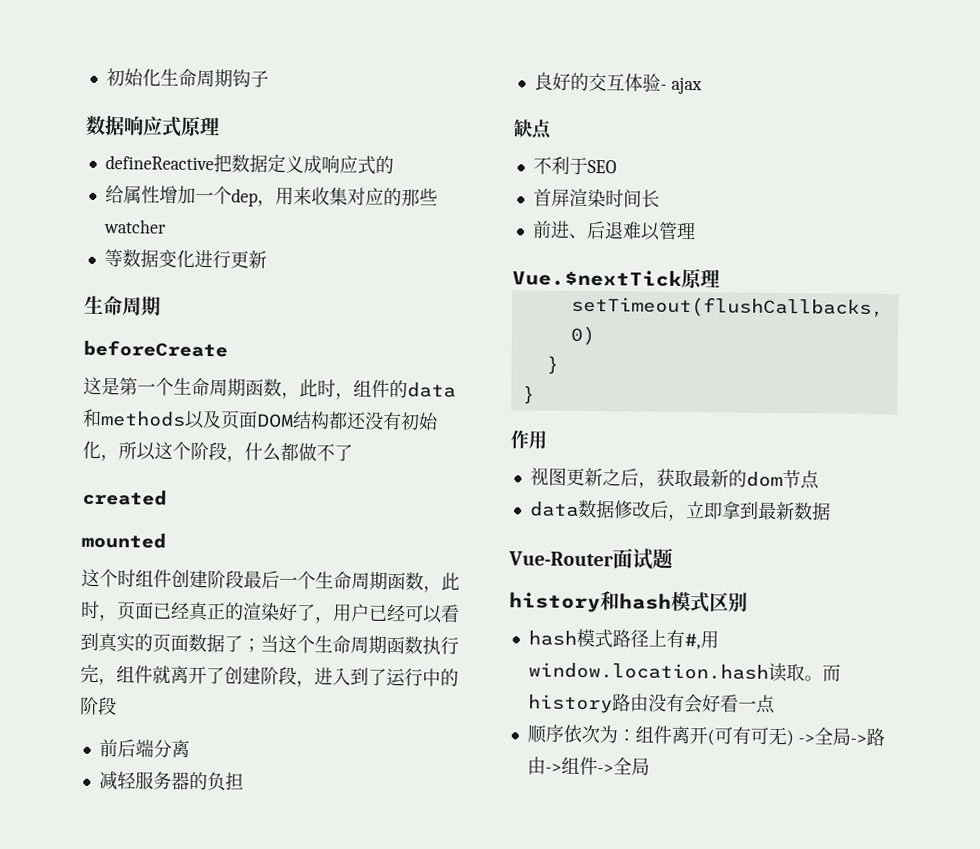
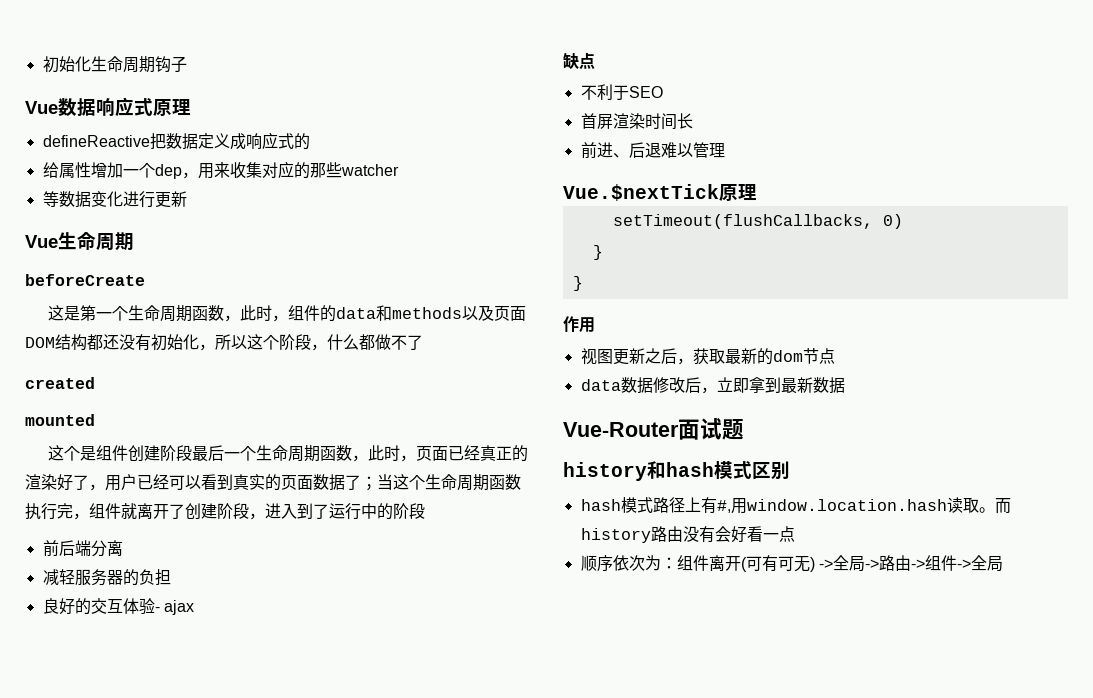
- 数据响应式原理
+ Vue数据响应式原理
  等数据变化进行更新
- 生命周期
+ Vue生命周期
- 这个时组件创建阶段最后一个生命周期函数，此时，页面已经真正的渲染好了，用户已经可以看到真实的页面数据了；当这个生命周期函数执行完，组件就离开了创建阶段，进入到了运行中的阶段
+ 这个是组件创建阶段最后一个生命周期函数，此时，页面已经真正的渲染好了，用户已经可以看到真实的页面数据了；当这个生命周期函数执行完，组件就离开了创建阶段，进入到了运行中的阶段

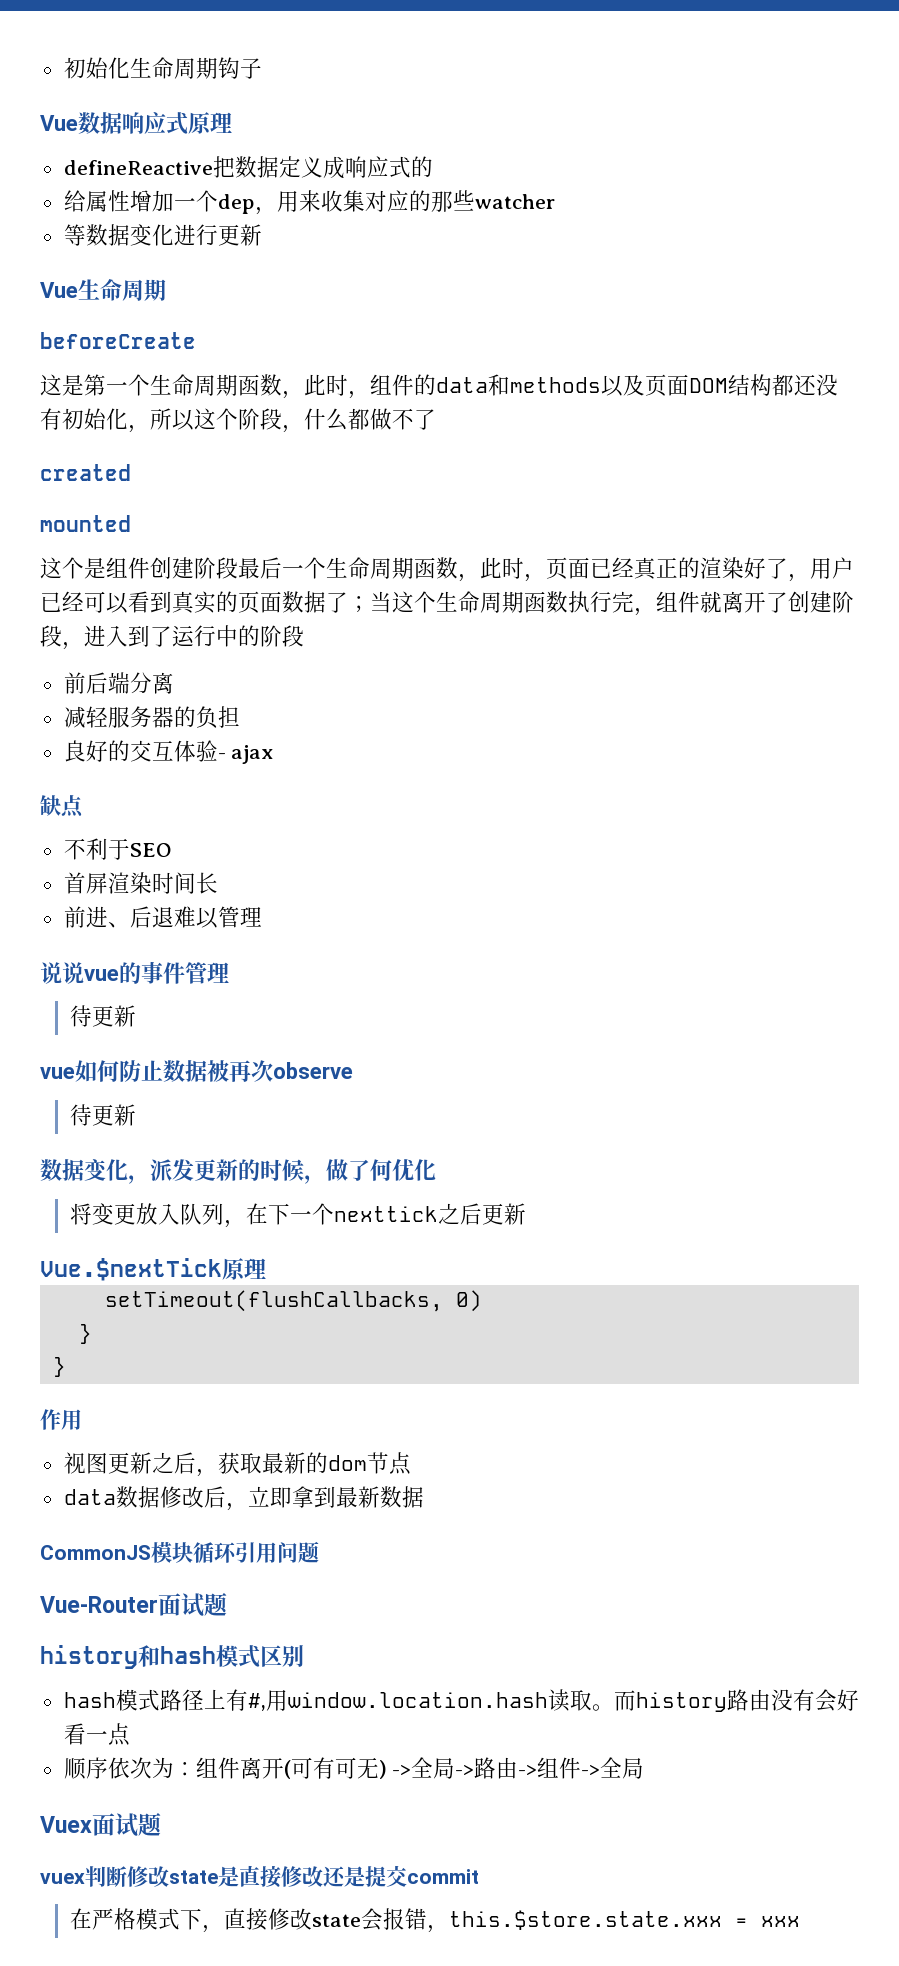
+ 说说vue的事件管理
+ 待更新
+ vue如何防止数据被再次observe
+ 待更新
+ 数据变化，派发更新的时候，做了何优化
+ 将变更放入队列，在下一个nexttick之后更新
+ CommonJS模块循环引用问题
+ Vuex面试题
+ vuex判断修改state是直接修改还是提交commit
+ 在严格模式下，直接修改state会报错，this.$store.state.xxx = xxx

